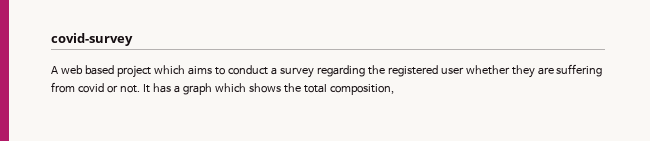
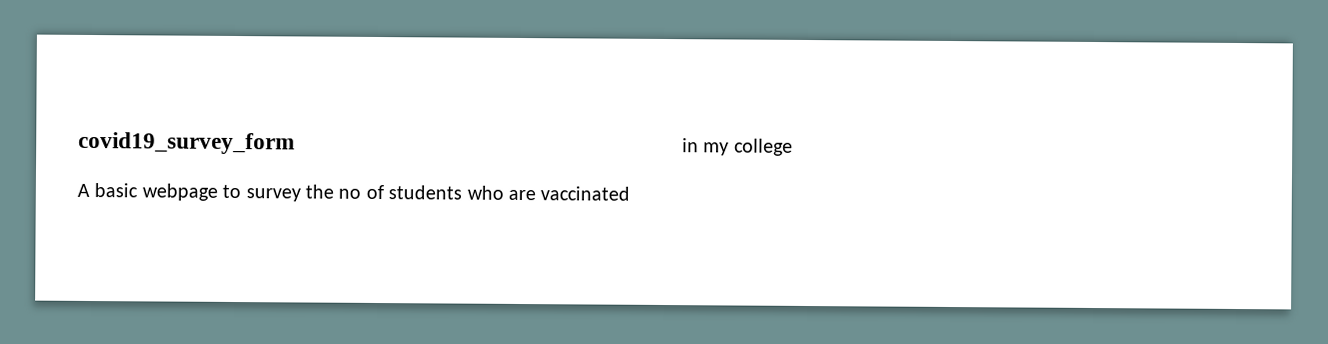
- covid-survey
+ covid19_survey_form
- A web based project which aims to conduct a survey regarding the registered user whether they are suffering from covid or not. It has a graph which shows the total composition,
+ A basic webpage to survey the no of students who are vaccinated in my college

